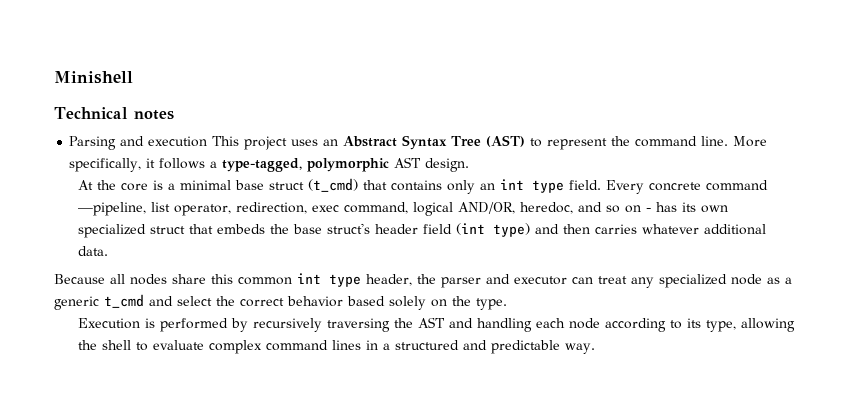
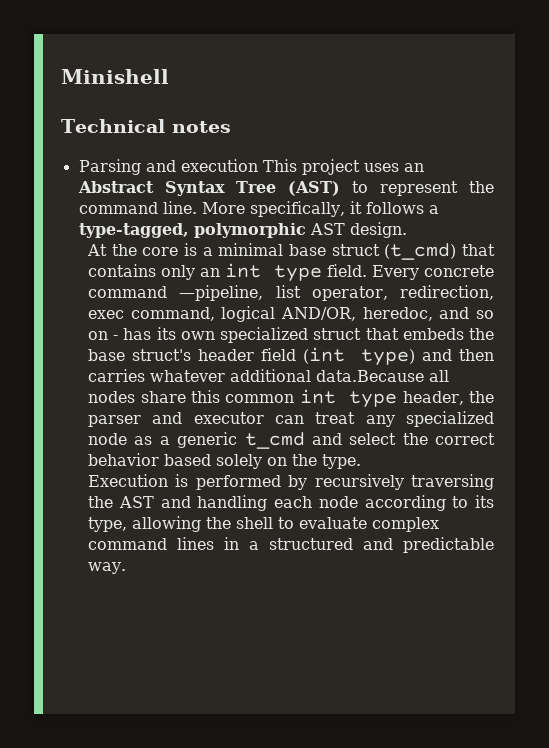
- Every concrete command —pipeline, list operator, redirection, exec command, logical AND/OR, heredoc, and so on - has its own specialized struct that embeds the base struct's header field (int type) and then carries whatever additional data.
- Because all nodes share this common int type header, the parser and executor can treat any specialized node as a generic t_cmd and select the correct behavior based solely on the type.
+ Every concrete command —pipeline, list operator, redirection, exec command, logical AND/OR, heredoc, and so on - has its own specialized struct that embeds the base struct's header field (int type) and then carries whatever additional data.Because all nodes share this common int type header, the parser and executor can treat any specialized node as a generic t_cmd and select the correct behavior based solely on the type.

